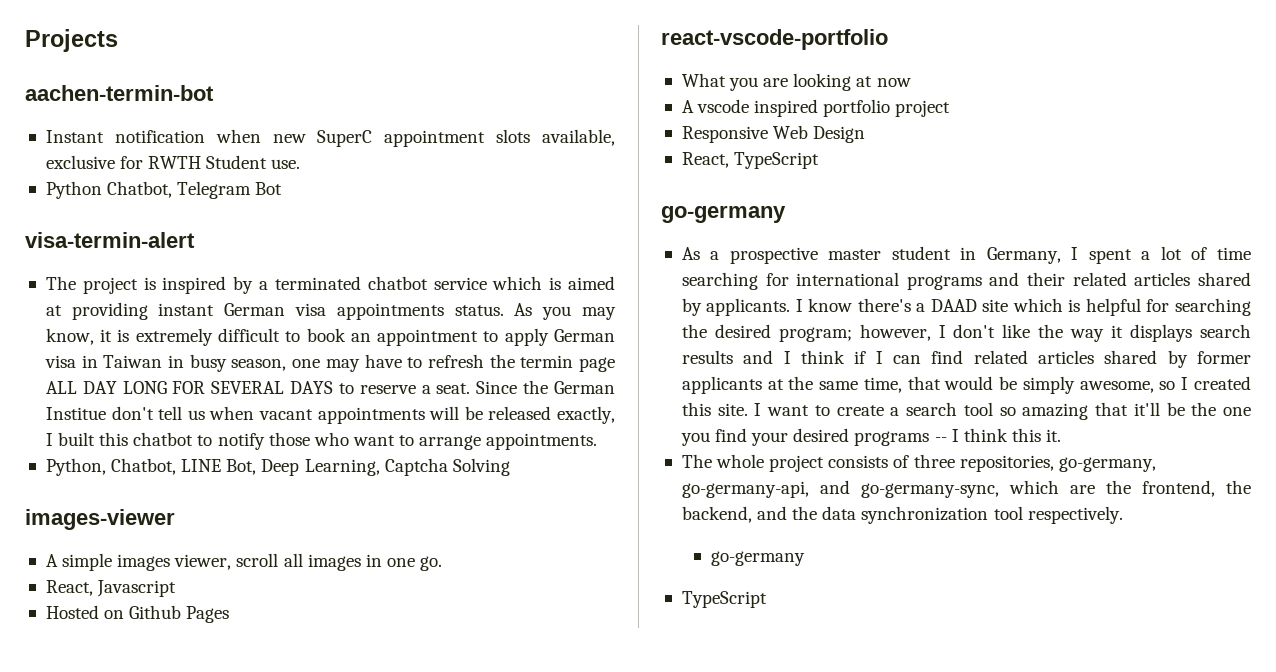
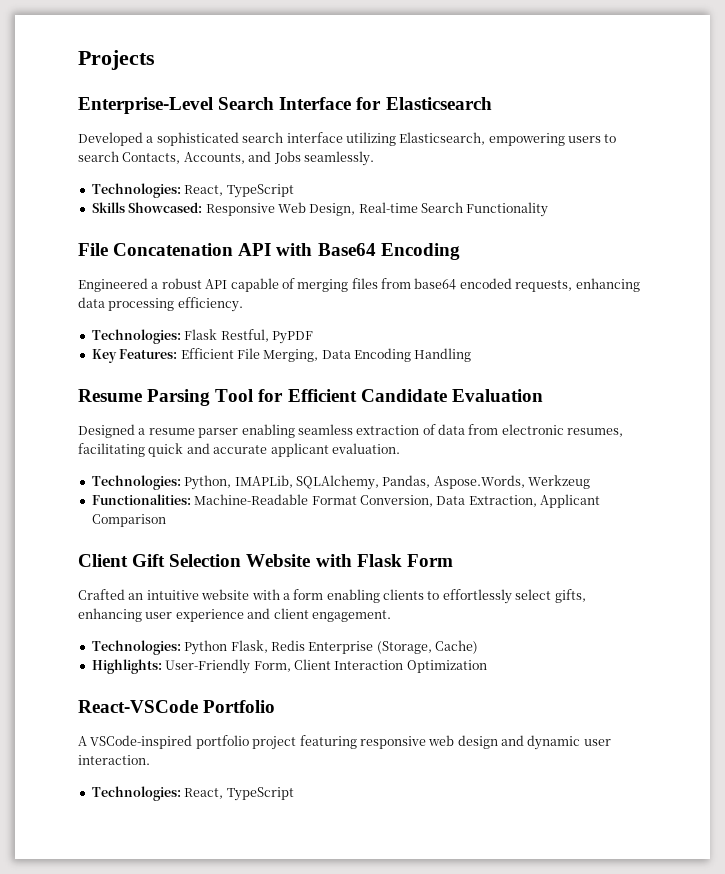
- aachen-termin-bot
- Instant notification when new SuperC appointment slots available, exclusive for RWTH Student use.
- Python Chatbot, Telegram Bot
- visa-termin-alert
- The project is inspired by a terminated chatbot service which is aimed at providing instant German visa appointments status. As you may know, it is extremely difficult to book an appointment to apply German visa in Taiwan in busy season, one may have to refresh the termin page ALL DAY LONG FOR SEVERAL DAYS to reserve a seat. Since the German Institue don't tell us when vacant appointments will be released exactly, I built this chatbot to notify those who want to arrange appointments.
- Python, Chatbot, LINE Bot, Deep Learning, Captcha Solving
- images-viewer
- A simple images viewer, scroll all images in one go.
- React, Javascript
- Hosted on Github Pages
- react-vscode-portfolio
- What you are looking at now
- A vscode inspired portfolio project
- Responsive Web Design
- React, TypeScript
- go-germany
- As a prospective master student in Germany, I spent a lot of time searching for international programs and their related articles shared by applicants. I know there's a DAAD site which is helpful for searching the desired program; however, I don't like the way it displays search results and I think if I can find related articles shared by former applicants at the same time, that would be simply awesome, so I created this site. I want to create a search tool so amazing that it'll be the one you find your desired programs -- I think this it.
- The whole project consists of three repositories, go-germany, go-germany-api, and go-germany-sync, which are the frontend, the backend, and the data synchronization tool respectively.
- go-germany
- TypeScript
+ Enterprise-Level Search Interface for Elasticsearch
+ Developed a sophisticated search interface utilizing Elasticsearch, empowering users to search Contacts, Accounts, and Jobs seamlessly.
+ Technologies: React, TypeScript
+ Skills Showcased: Responsive Web Design, Real-time Search Functionality
+ File Concatenation API with Base64 Encoding
+ Engineered a robust API capable of merging files from base64 encoded requests, enhancing data processing efficiency.
+ Technologies: Flask Restful, PyPDF
+ Key Features: Efficient File Merging, Data Encoding Handling
+ Resume Parsing Tool for Efficient Candidate Evaluation
+ Designed a resume parser enabling seamless extraction of data from electronic resumes, facilitating quick and accurate applicant evaluation.
+ Technologies: Python, IMAPLib, SQLAlchemy, Pandas, Aspose.Words, Werkzeug
+ Functionalities: Machine-Readable Format Conversion, Data Extraction, Applicant Comparison
+ Client Gift Selection Website with Flask Form
+ Crafted an intuitive website with a form enabling clients to effortlessly select gifts, enhancing user experience and client engagement.
+ Technologies: Python Flask, Redis Enterprise (Storage, Cache)
+ Highlights: User-Friendly Form, Client Interaction Optimization
+ React-VSCode Portfolio
+ A VSCode-inspired portfolio project featuring responsive web design and dynamic user interaction.
+ Technologies: React, TypeScript

